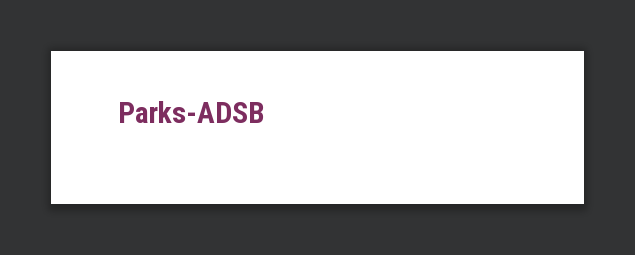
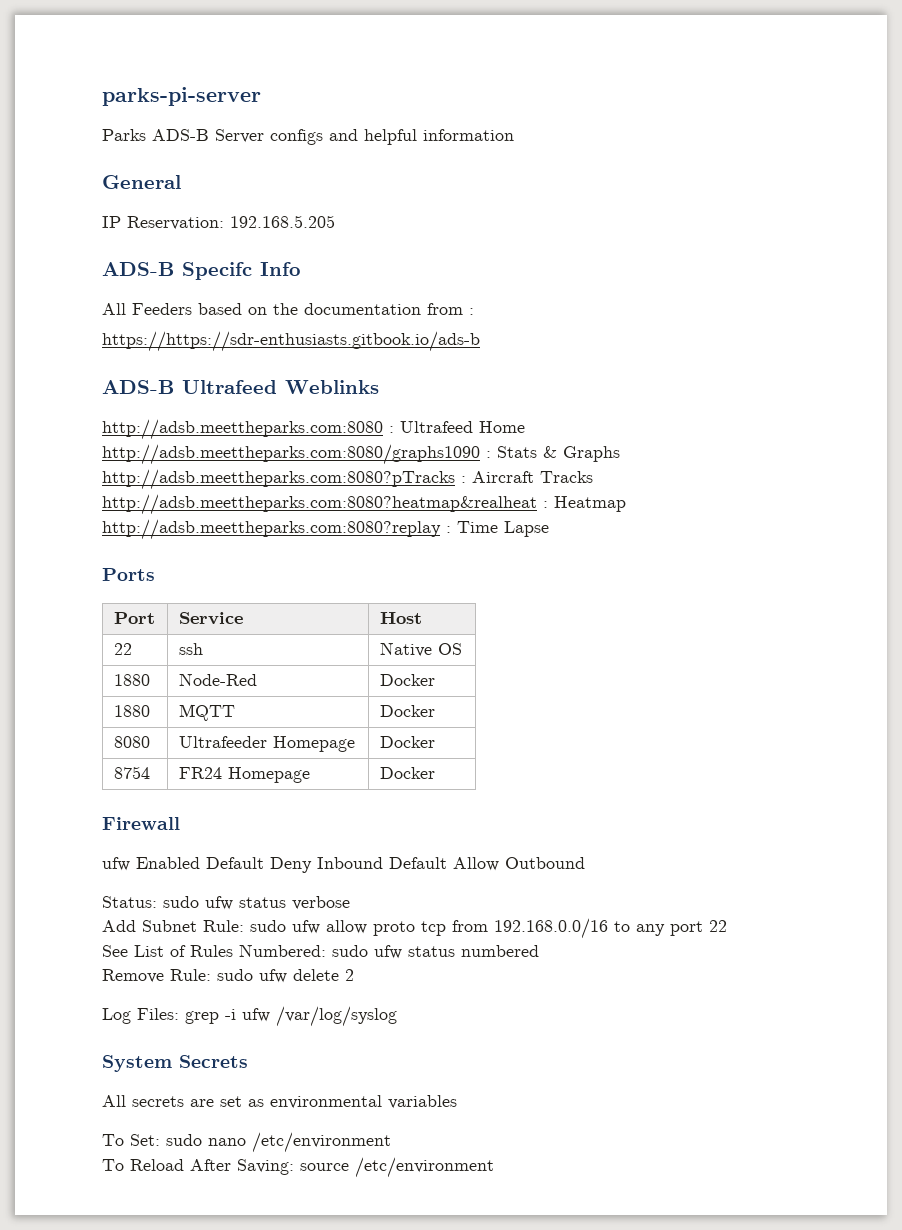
- Parks-ADSB
+ parks-pi-server
+ Parks ADS-B Server configs and helpful information
+ General
+ IP Reservation: 192.168.5.205
+ ADS-B Specifc Info
+ All Feeders based on the documentation from :
+ https://https://sdr-enthusiasts.gitbook.io/ads-b
+ ADS-B Ultrafeed Weblinks
+ http://adsb.meettheparks.com:8080 : Ultrafeed Home http://adsb.meettheparks.com:8080/graphs1090 : Stats & Graphs http://adsb.meettheparks.com:8080?pTracks : Aircraft Tracks http://adsb.meettheparks.com:8080?heatmap&realheat : Heatmap http://adsb.meettheparks.com:8080?replay : Time Lapse
+ Ports
+ Port | Service | Host
+ 22 | ssh | Native OS
+ 1880 | Node-Red | Docker
+ 1880 | MQTT | Docker
+ 8080 | Ultrafeeder Homepage | Docker
+ 8754 | FR24 Homepage | Docker
+ Firewall
+ ufw Enabled Default Deny Inbound Default Allow Outbound
+ Status: sudo ufw status verbose
+ Add Subnet Rule: sudo ufw allow proto tcp from 192.168.0.0/16 to any port 22
+ See List of Rules Numbered: sudo ufw status numbered
+ Remove Rule: sudo ufw delete 2
+ Log Files: grep -i ufw /var/log/syslog
+ System Secrets
+ All secrets are set as environmental variables
+ To Set: sudo nano /etc/environment
+ To Reload After Saving: source /etc/environment

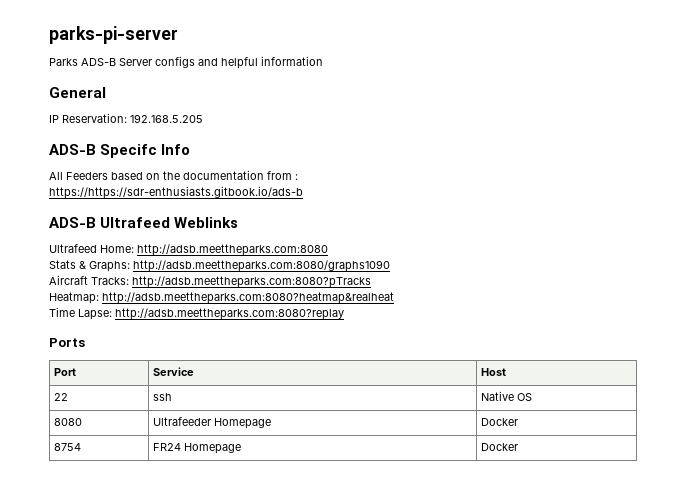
- http://adsb.meettheparks.com:8080 : Ultrafeed Home http://adsb.meettheparks.com:8080/graphs1090 : Stats & Graphs http://adsb.meettheparks.com:8080?pTracks : Aircraft Tracks http://adsb.meettheparks.com:8080?heatmap&realheat : Heatmap http://adsb.meettheparks.com:8080?replay : Time Lapse
+ Ultrafeed Home: http://adsb.meettheparks.com:8080
+ Stats & Graphs: http://adsb.meettheparks.com:8080/graphs1090
+ Aircraft Tracks: http://adsb.meettheparks.com:8080?pTracks
+ Heatmap: http://adsb.meettheparks.com:8080?heatmap&realheat
+ Time Lapse: http://adsb.meettheparks.com:8080?replay
- 1880 | Node-Red | Docker
- 1880 | MQTT | Docker
- Firewall
- ufw Enabled Default Deny Inbound Default Allow Outbound
- Status: sudo ufw status verbose
- Add Subnet Rule: sudo ufw allow proto tcp from 192.168.0.0/16 to any port 22
- See List of Rules Numbered: sudo ufw status numbered
- Remove Rule: sudo ufw delete 2
- Log Files: grep -i ufw /var/log/syslog
- System Secrets
- All secrets are set as environmental variables
- To Set: sudo nano /etc/environment
- To Reload After Saving: source /etc/environment

